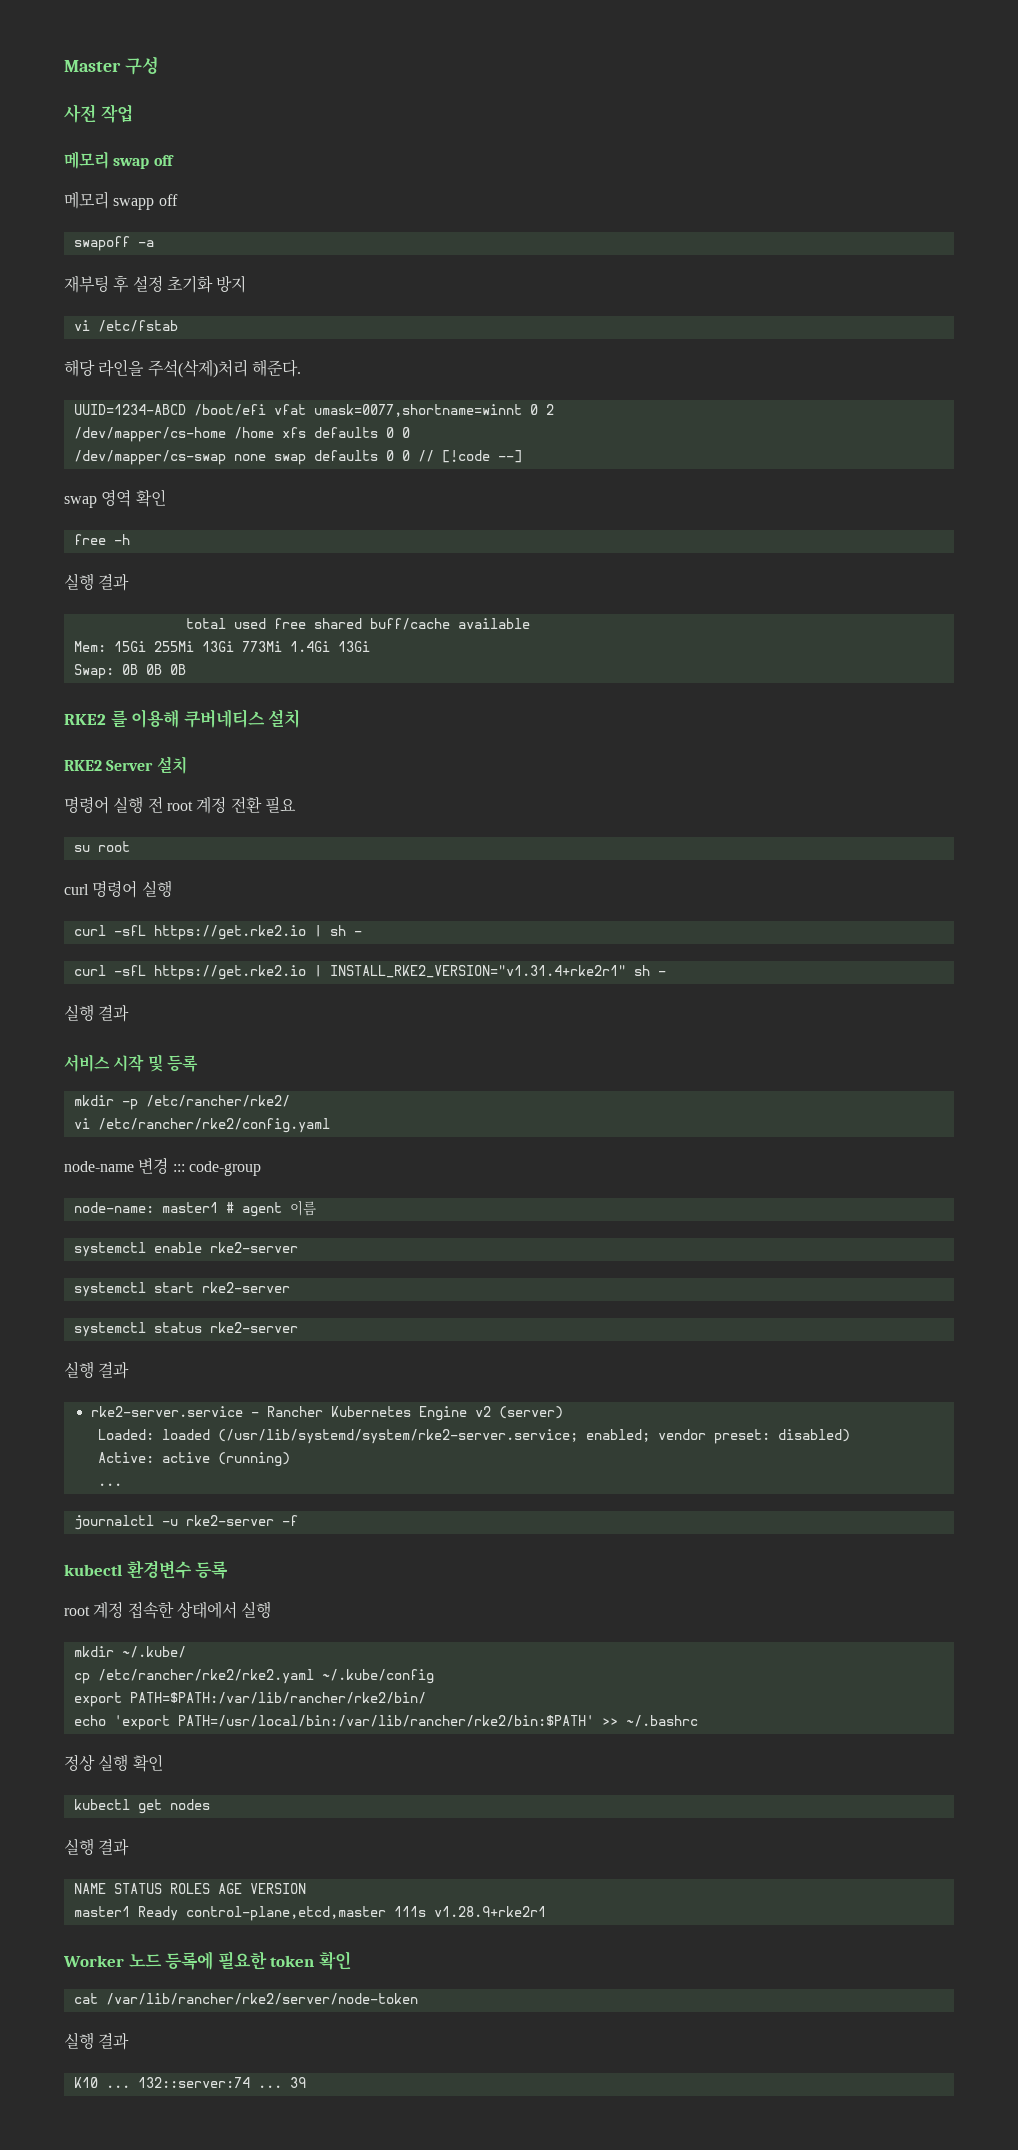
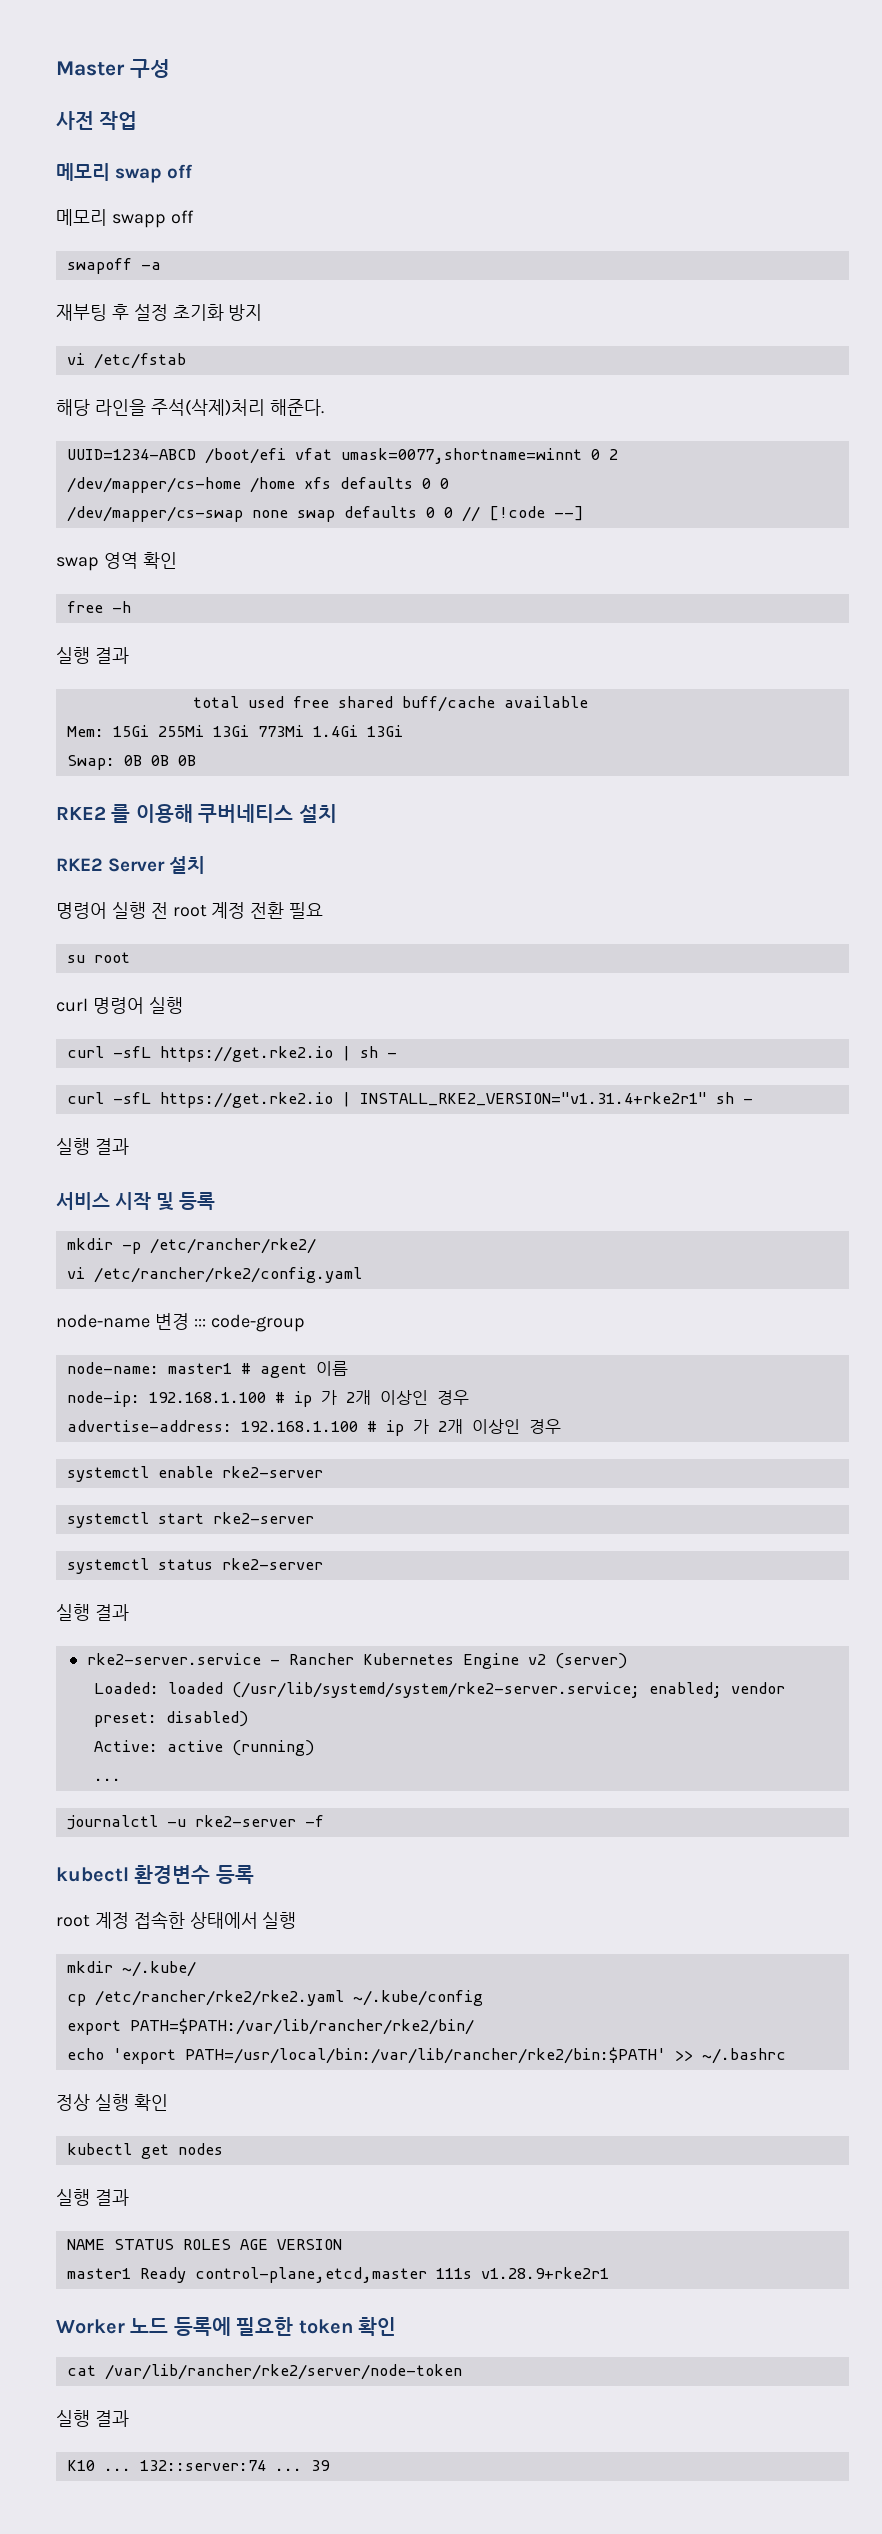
+ node-ip: 192.168.1.100 # ip 가 2개 이상인 경우
+ advertise-address: 192.168.1.100 # ip 가 2개 이상인 경우

